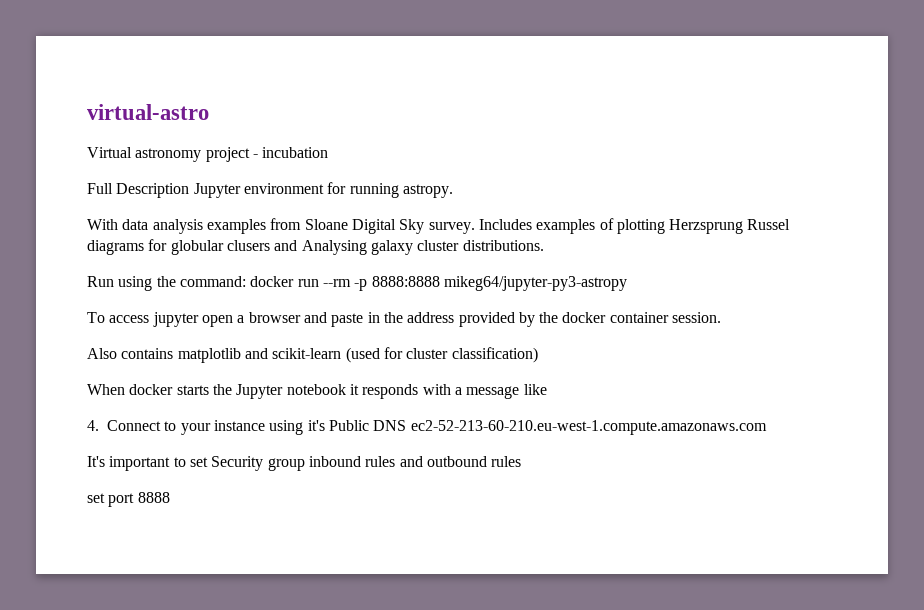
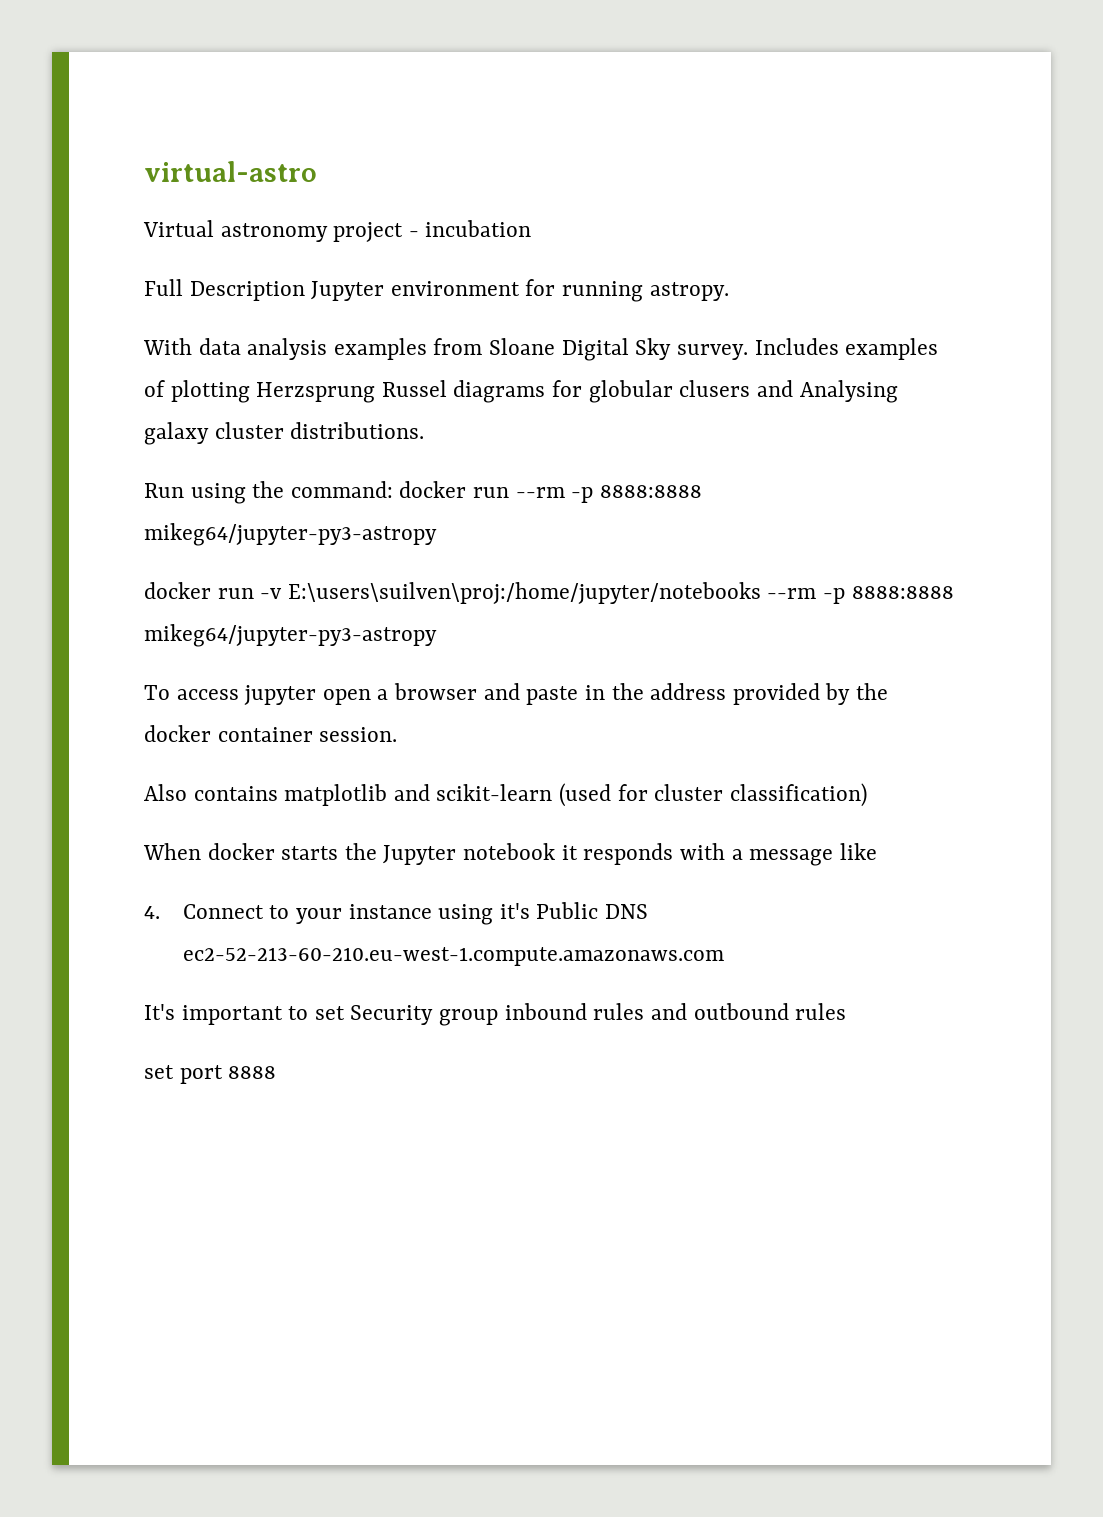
+ docker run -v E:\users\suilven\proj:/home/jupyter/notebooks --rm -p 8888:8888 mikeg64/jupyter-py3-astropy

